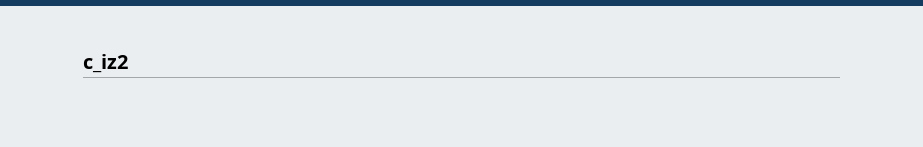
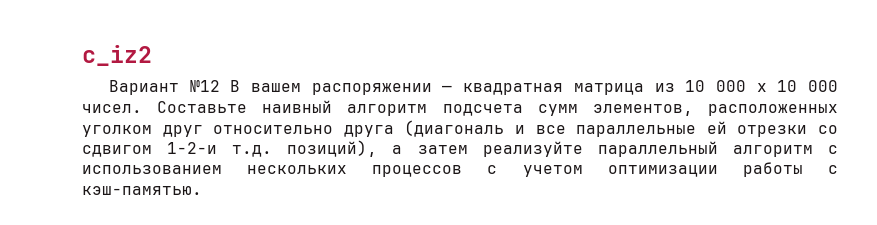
+ Вариант №12 В вашем распоряжении — квадратная матрица из 10 000 x 10 000 чисел. Составьте наивный алгоритм подсчета сумм элементов, расположенных уголком друг относительно друга (диагональ и все параллельные ей отрезки со сдвигом 1-2-и т.д. позиций), а затем реализуйте параллельный алгоритм с использованием нескольких процессов с учетом оптимизации работы с кэш-памятью.

